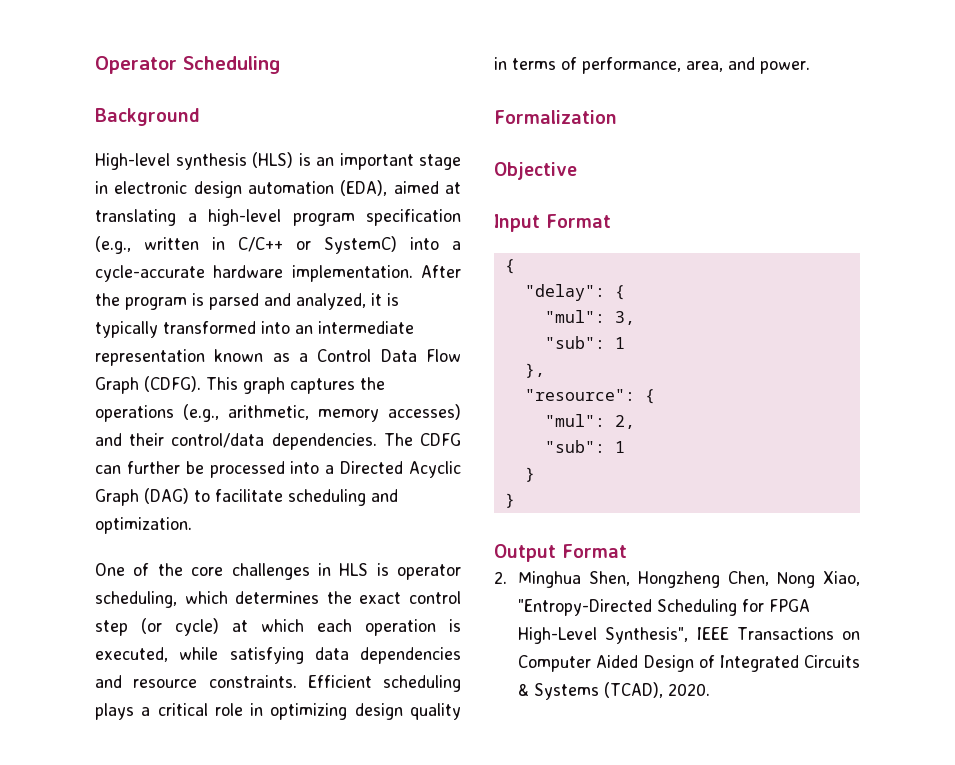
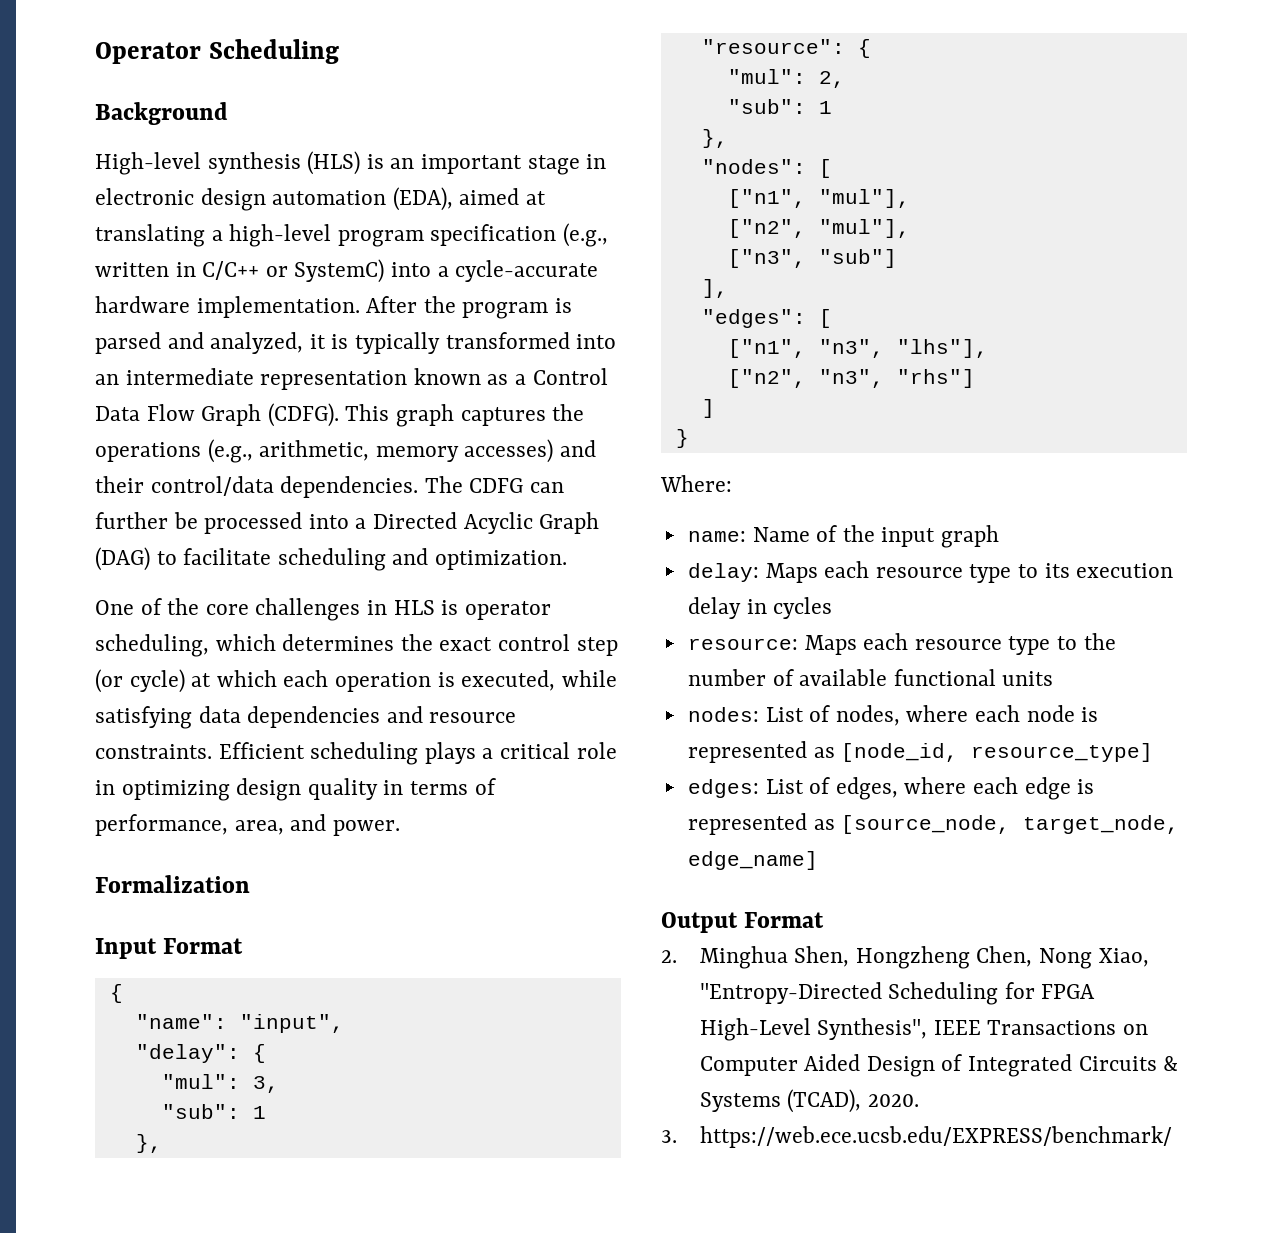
- Objective
+ "name": "input",
  "mul": 2,
  "sub": 1
+ },
+ "nodes": [
+ ["n1", "mul"],
+ ["n2", "mul"],
+ ["n3", "sub"]
+ ],
+ "edges": [
+ ["n1", "n3", "lhs"],
+ ["n2", "n3", "rhs"]
+ ]
  }
- }
+ Where:
+ name: Name of the input graph
+ delay: Maps each resource type to its execution delay in cycles
+ resource: Maps each resource type to the number of available functional units
+ nodes: List of nodes, where each node is represented as [node_id, resource_type]
+ edges: List of edges, where each edge is represented as [source_node, target_node, edge_name]
+ 3. https://web.ece.ucsb.edu/EXPRESS/benchmark/

